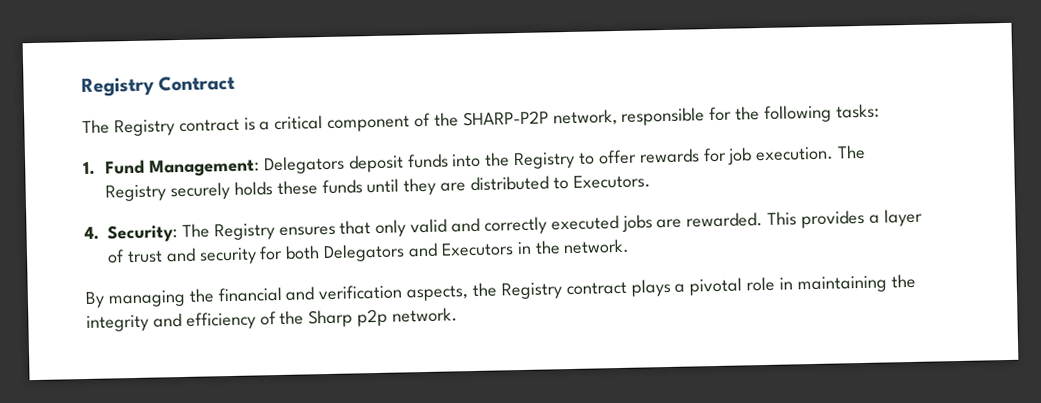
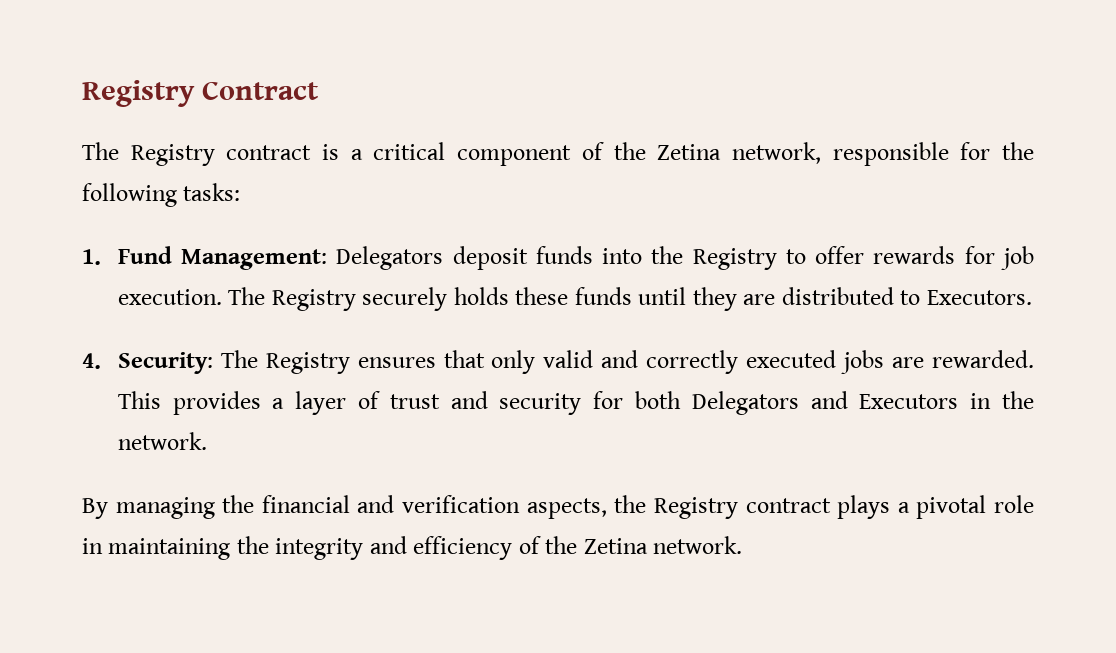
- The Registry contract is a critical component of the SHARP-P2P network, responsible for the following tasks:
+ The Registry contract is a critical component of the Zetina network, responsible for the following tasks:
- By managing the financial and verification aspects, the Registry contract plays a pivotal role in maintaining the integrity and efficiency of the Sharp p2p network.
+ By managing the financial and verification aspects, the Registry contract plays a pivotal role in maintaining the integrity and efficiency of the Zetina network.

